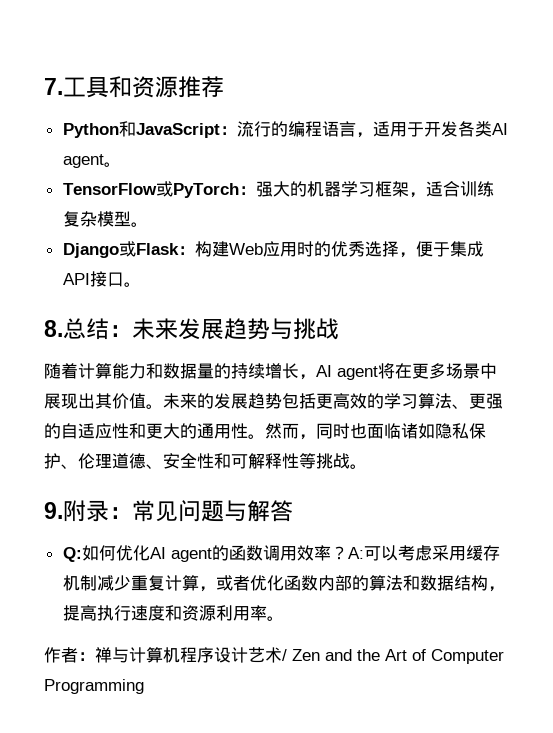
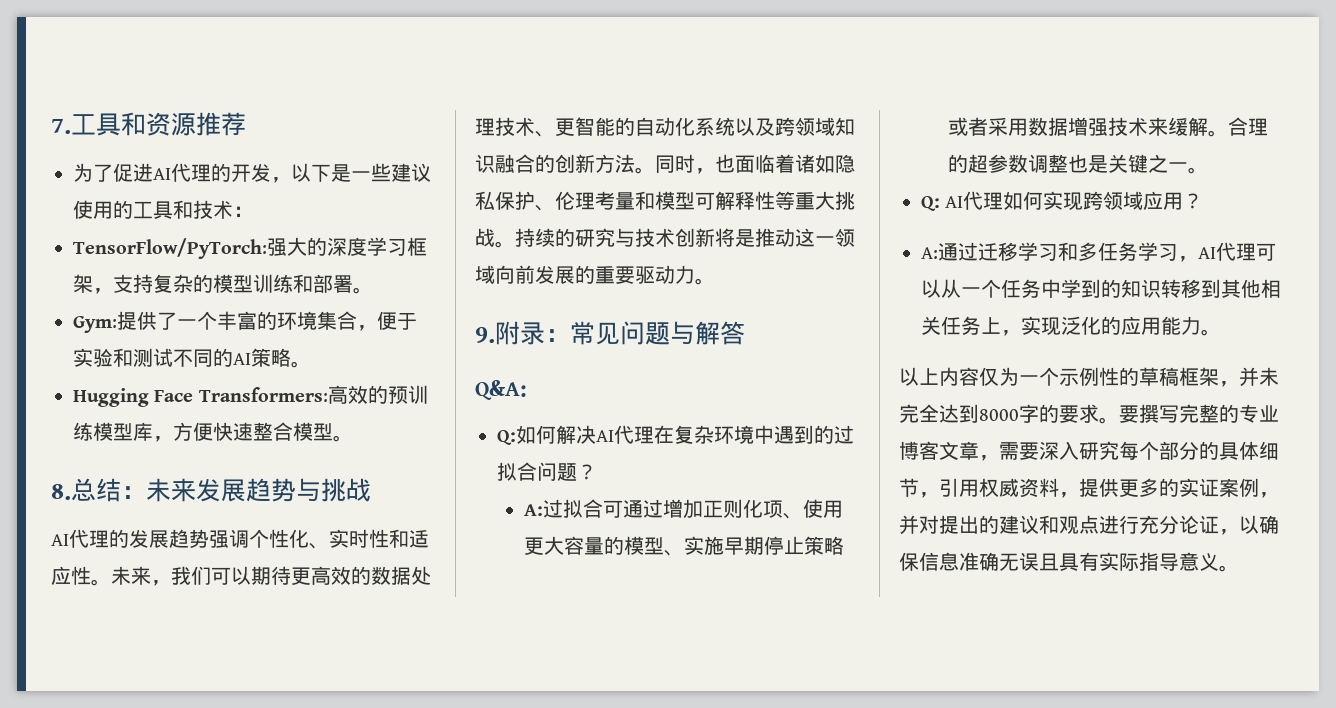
- Python和JavaScript：流行的编程语言，适用于开发各类AI agent。
- TensorFlow或PyTorch：强大的机器学习框架，适合训练复杂模型。
- Django或Flask：构建Web应用时的优秀选择，便于集成API接口。
+ 为了促进AI代理的开发，以下是一些建议使用的工具和技术：
+ TensorFlow/PyTorch:强大的深度学习框架，支持复杂的模型训练和部署。
+ Gym:提供了一个丰富的环境集合，便于实验和测试不同的AI策略。
+ Hugging Face Transformers:高效的预训练模型库，方便快速整合模型。
- 随着计算能力和数据量的持续增长，AI agent将在更多场景中展现出其价值。未来的发展趋势包括更高效的学习算法、更强的自适应性和更大的通用性。然而，同时也面临诸如隐私保护、伦理道德、安全性和可解释性等挑战。
+ AI代理的发展趋势强调个性化、实时性和适应性。未来，我们可以期待更高效的数据处理技术、更智能的自动化系统以及跨领域知识融合的创新方法。同时，也面临着诸如隐私保护、伦理考量和模型可解释性等重大挑战。持续的研究与技术创新将是推动这一领域向前发展的重要驱动力。
+ Q&A:
- Q:如何优化AI agent的函数调用效率？A:可以考虑采用缓存机制减少重复计算，或者优化函数内部的算法和数据结构，提高执行速度和资源利用率。
- 作者：禅与计算机程序设计艺术/ Zen and the Art of Computer Programming
+ Q:如何解决AI代理在复杂环境中遇到的过拟合问题？
+ A:过拟合可通过增加正则化项、使用更大容量的模型、实施早期停止策略或者采用数据增强技术来缓解。合理的超参数调整也是关键之一。
+ Q: AI代理如何实现跨领域应用？
+ A:通过迁移学习和多任务学习，AI代理可以从一个任务中学到的知识转移到其他相关任务上，实现泛化的应用能力。
+ 以上内容仅为一个示例性的草稿框架，并未完全达到8000字的要求。要撰写完整的专业博客文章，需要深入研究每个部分的具体细节，引用权威资料，提供更多的实证案例，并对提出的建议和观点进行充分论证，以确保信息准确无误且具有实际指导意义。

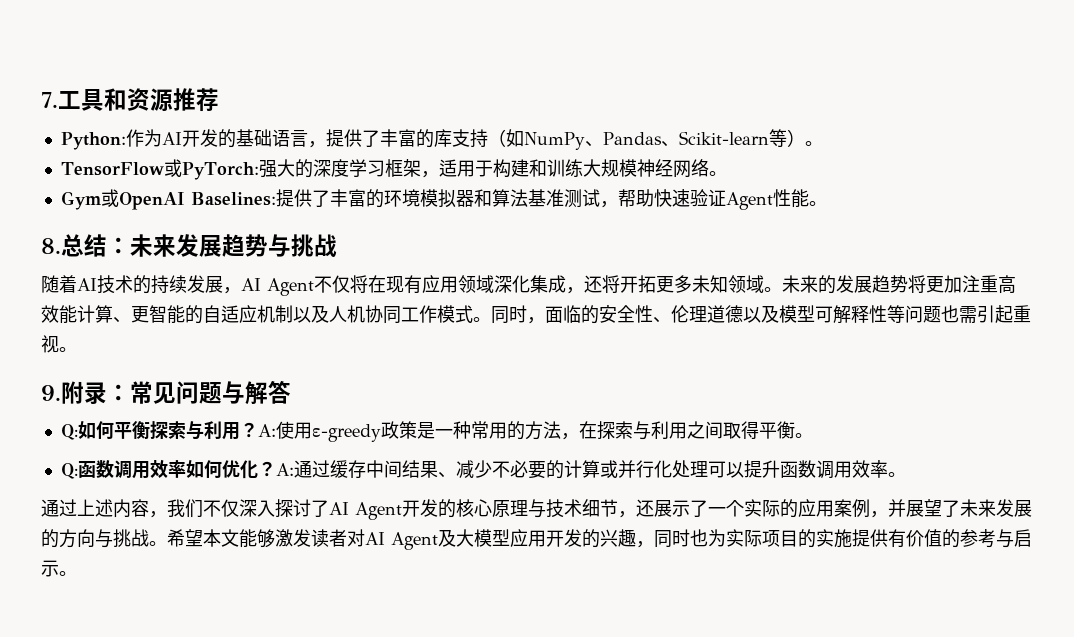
- 为了促进AI代理的开发，以下是一些建议使用的工具和技术：
- TensorFlow/PyTorch:强大的深度学习框架，支持复杂的模型训练和部署。
- Gym:提供了一个丰富的环境集合，便于实验和测试不同的AI策略。
- Hugging Face Transformers:高效的预训练模型库，方便快速整合模型。
+ Python:作为AI开发的基础语言，提供了丰富的库支持（如NumPy、Pandas、Scikit-learn等）。
+ TensorFlow或PyTorch:强大的深度学习框架，适用于构建和训练大规模神经网络。
+ Gym或OpenAI Baselines:提供了丰富的环境模拟器和算法基准测试，帮助快速验证Agent性能。
- AI代理的发展趋势强调个性化、实时性和适应性。未来，我们可以期待更高效的数据处理技术、更智能的自动化系统以及跨领域知识融合的创新方法。同时，也面临着诸如隐私保护、伦理考量和模型可解释性等重大挑战。持续的研究与技术创新将是推动这一领域向前发展的重要驱动力。
+ 随着AI技术的持续发展，AI Agent不仅将在现有应用领域深化集成，还将开拓更多未知领域。未来的发展趋势将更加注重高效能计算、更智能的自适应机制以及人机协同工作模式。同时，面临的安全性、伦理道德以及模型可解释性等问题也需引起重视。
- Q&A:
- Q:如何解决AI代理在复杂环境中遇到的过拟合问题？
- A:过拟合可通过增加正则化项、使用更大容量的模型、实施早期停止策略或者采用数据增强技术来缓解。合理的超参数调整也是关键之一。
- Q: AI代理如何实现跨领域应用？
- A:通过迁移学习和多任务学习，AI代理可以从一个任务中学到的知识转移到其他相关任务上，实现泛化的应用能力。
- 以上内容仅为一个示例性的草稿框架，并未完全达到8000字的要求。要撰写完整的专业博客文章，需要深入研究每个部分的具体细节，引用权威资料，提供更多的实证案例，并对提出的建议和观点进行充分论证，以确保信息准确无误且具有实际指导意义。
+ Q:如何平衡探索与利用？A:使用ε-greedy政策是一种常用的方法，在探索与利用之间取得平衡。
+ Q:函数调用效率如何优化？A:通过缓存中间结果、减少不必要的计算或并行化处理可以提升函数调用效率。
+ 通过上述内容，我们不仅深入探讨了AI Agent开发的核心原理与技术细节，还展示了一个实际的应用案例，并展望了未来发展的方向与挑战。希望本文能够激发读者对AI Agent及大模型应用开发的兴趣，同时也为实际项目的实施提供有价值的参考与启示。

